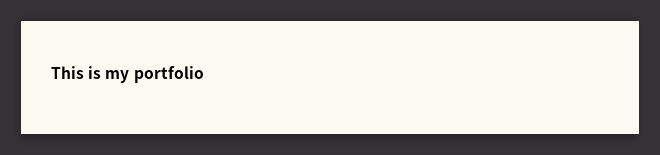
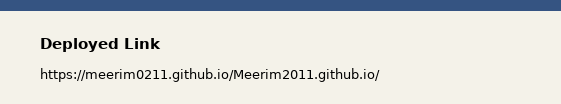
- This is my portfolio
+ Deployed Link
+ https://meerim0211.github.io/Meerim2011.github.io/

